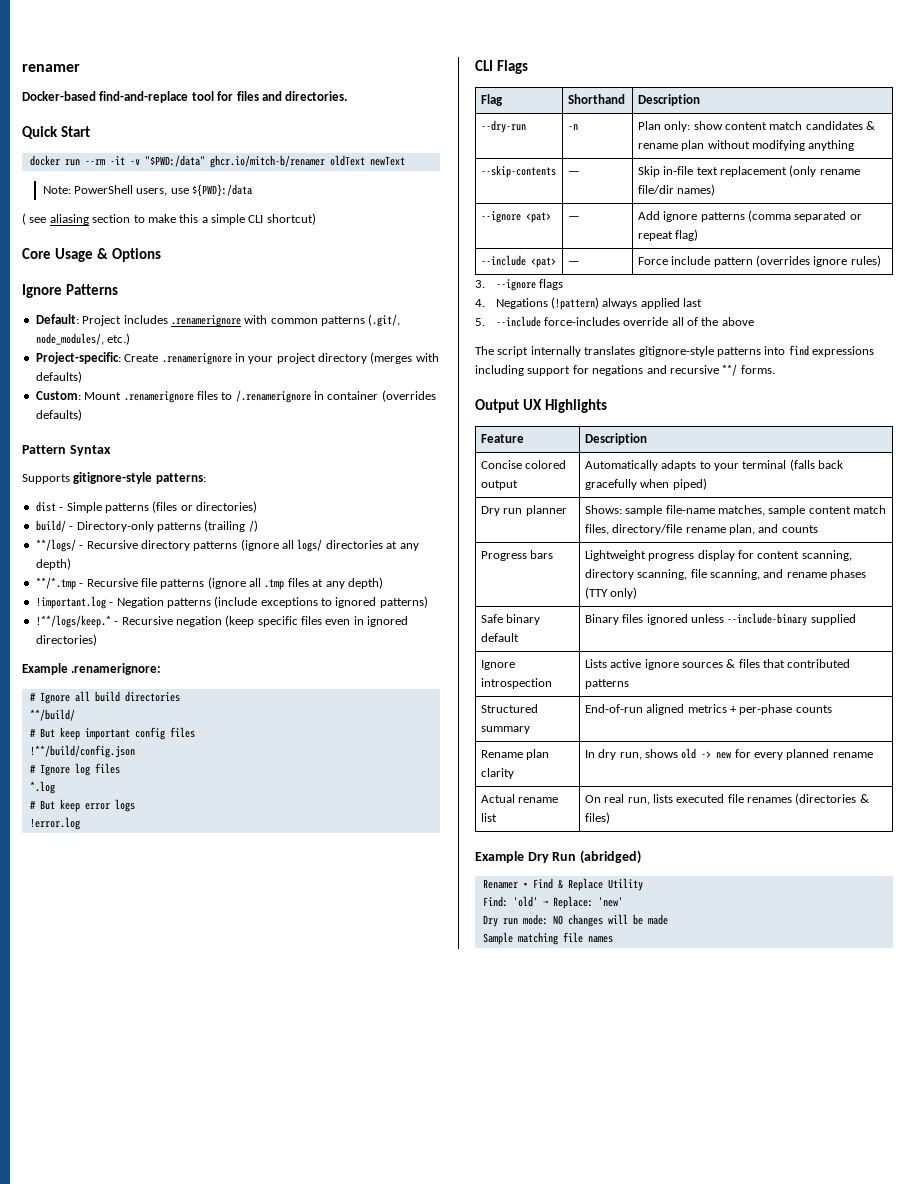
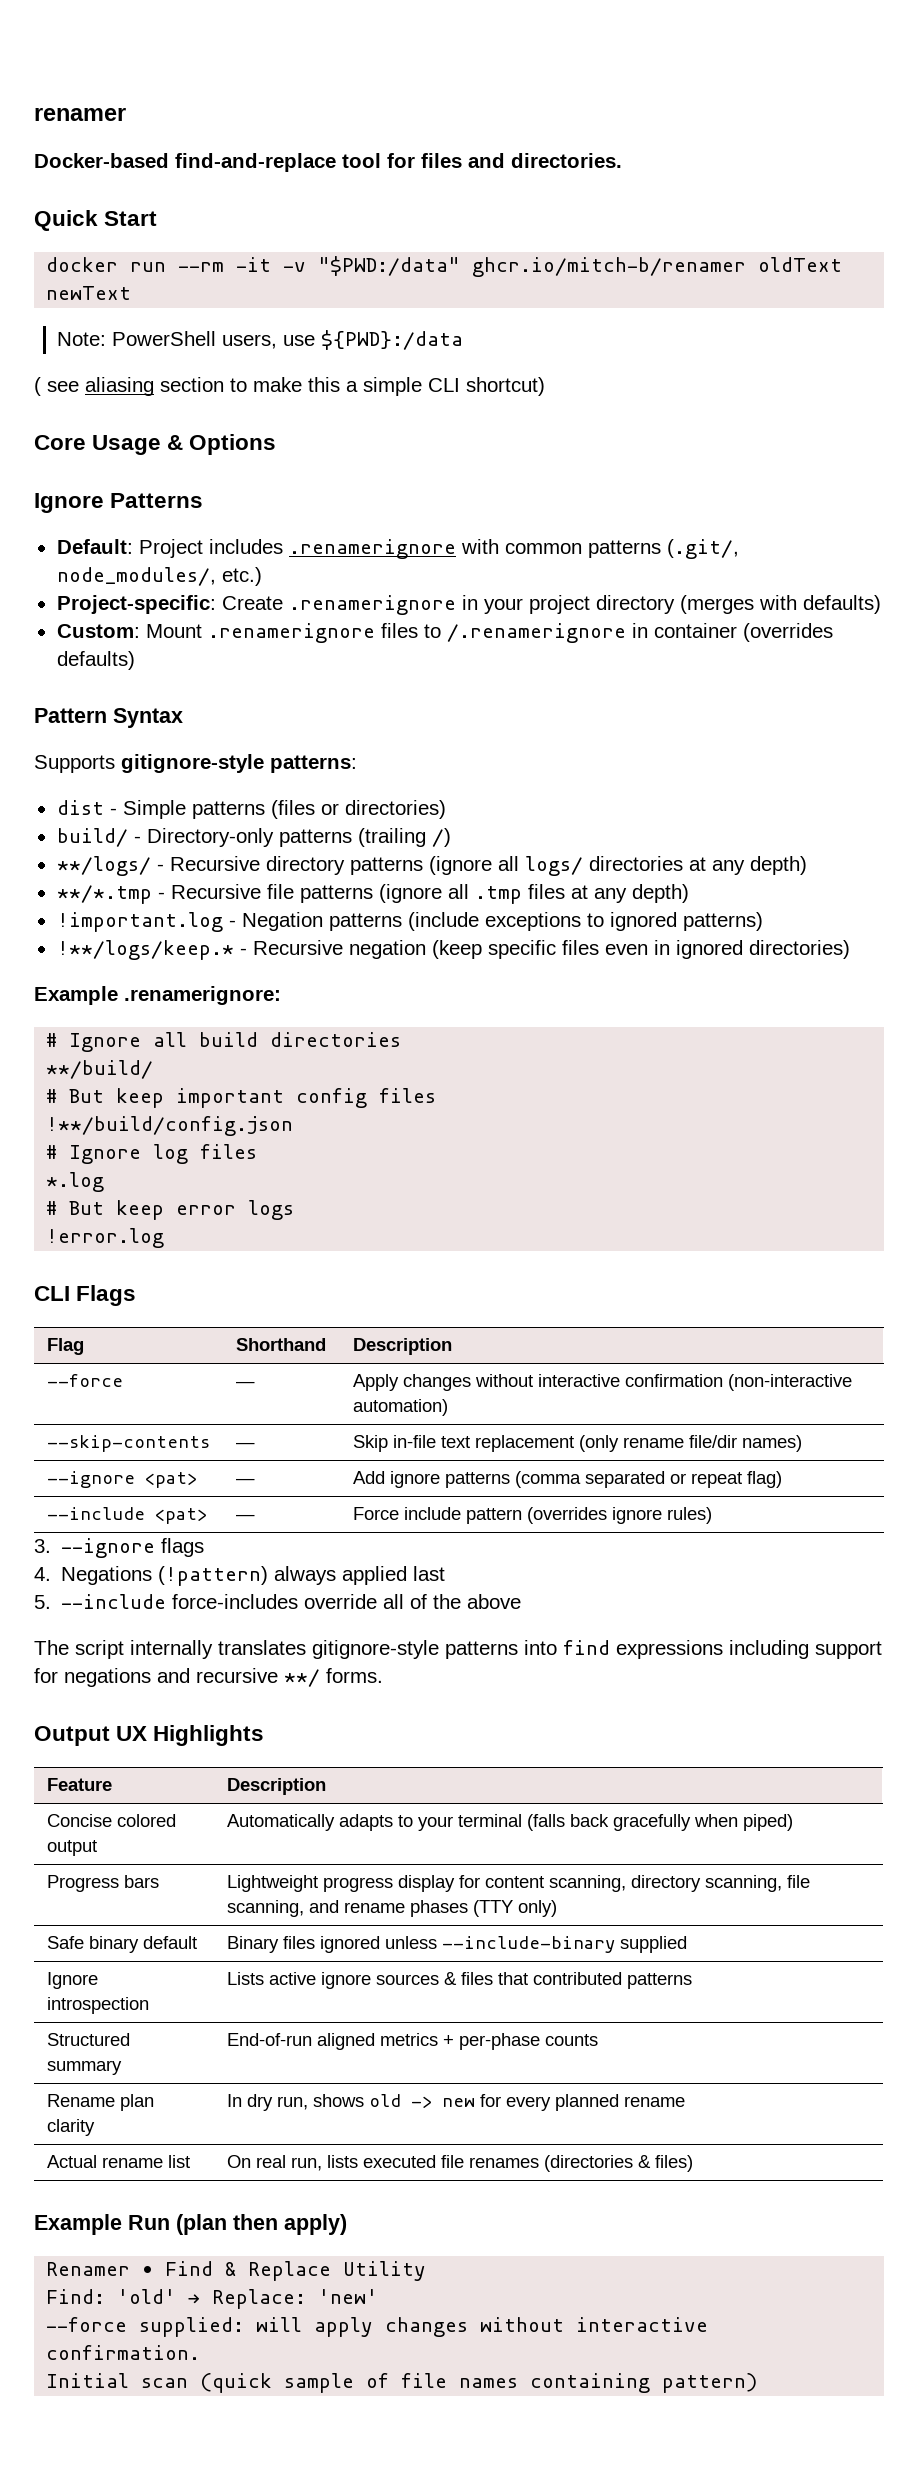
- --dry-run | -n | Plan only: show content match candidates & rename plan without modifying anything
+ --force | — | Apply changes without interactive confirmation (non-interactive automation)
- Dry run planner | Shows: sample file-name matches, sample content match files, directory/file rename plan, and counts
- Example Dry Run (abridged)
+ Example Run (plan then apply)
- Dry run mode: NO changes will be made
- Sample matching file names
+ --force supplied: will apply changes without interactive confirmation.
+ Initial scan (quick sample of file names containing pattern)

